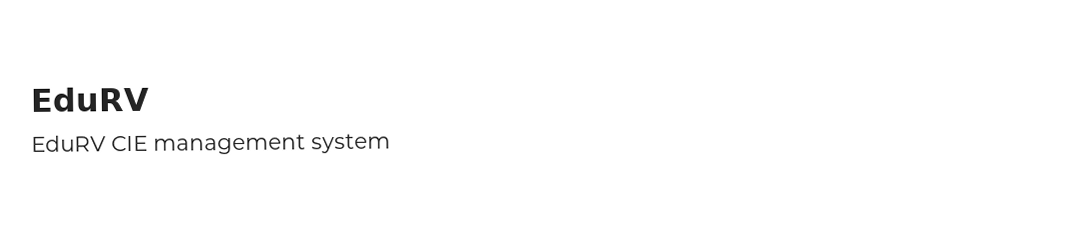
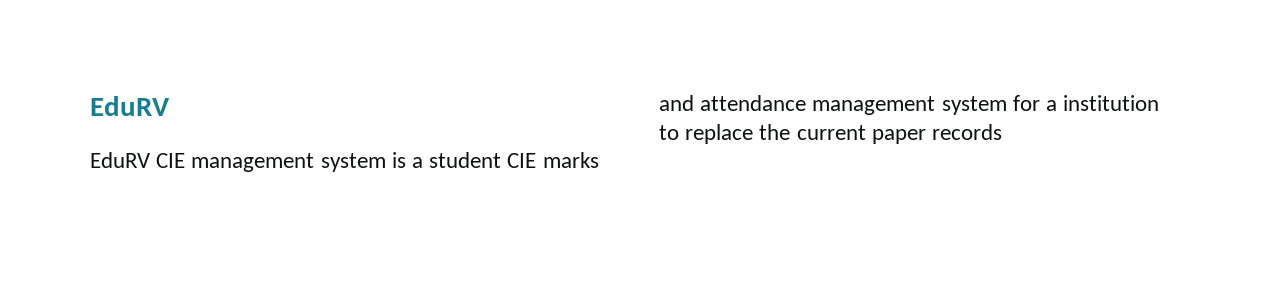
- EduRV CIE management system
+ EduRV CIE management system is a student CIE marks and attendance management system for a institution to replace the current paper records

